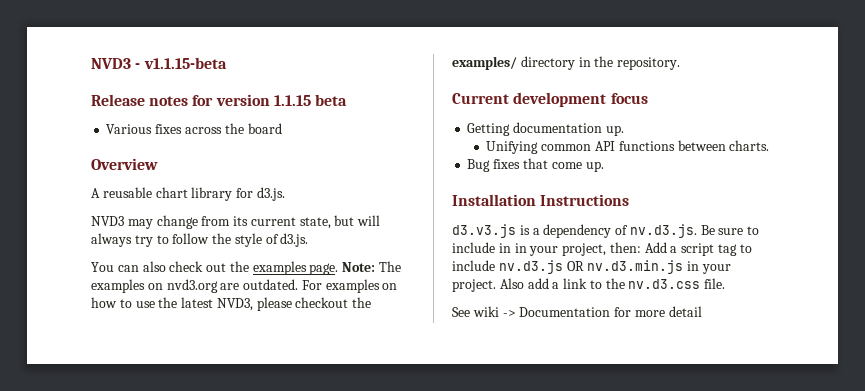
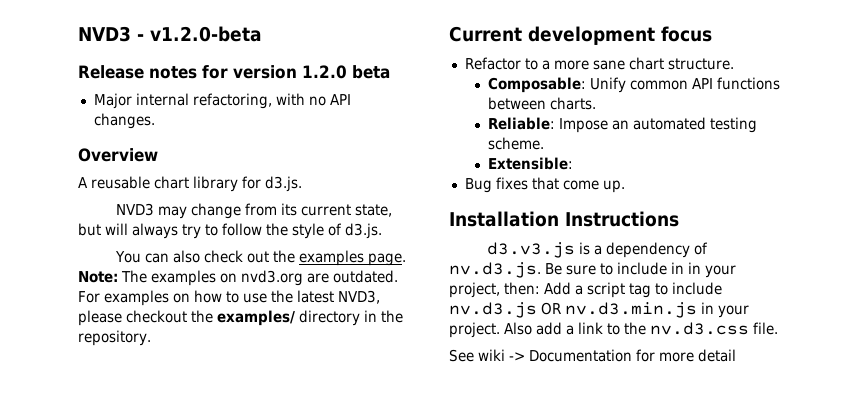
- NVD3 - v1.1.15-beta
+ NVD3 - v1.2.0-beta
- Release notes for version 1.1.15 beta
+ Release notes for version 1.2.0 beta
- Various fixes across the board
+ Major internal refactoring, with no API changes.
- Getting documentation up.
- Unifying common API functions between charts.
+ Refactor to a more sane chart structure.
+ Composable: Unify common API functions between charts.
+ Reliable: Impose an automated testing scheme.
+ Extensible:

